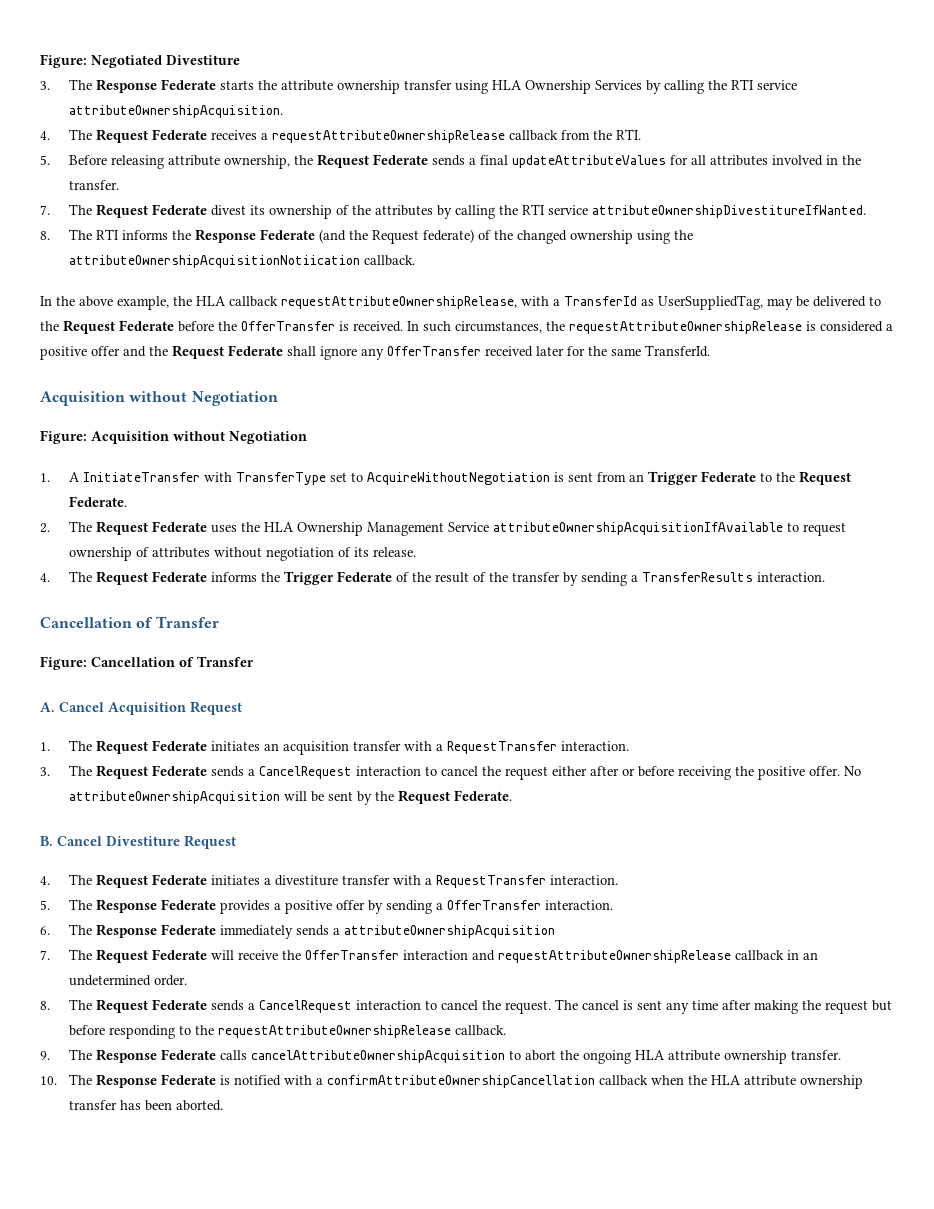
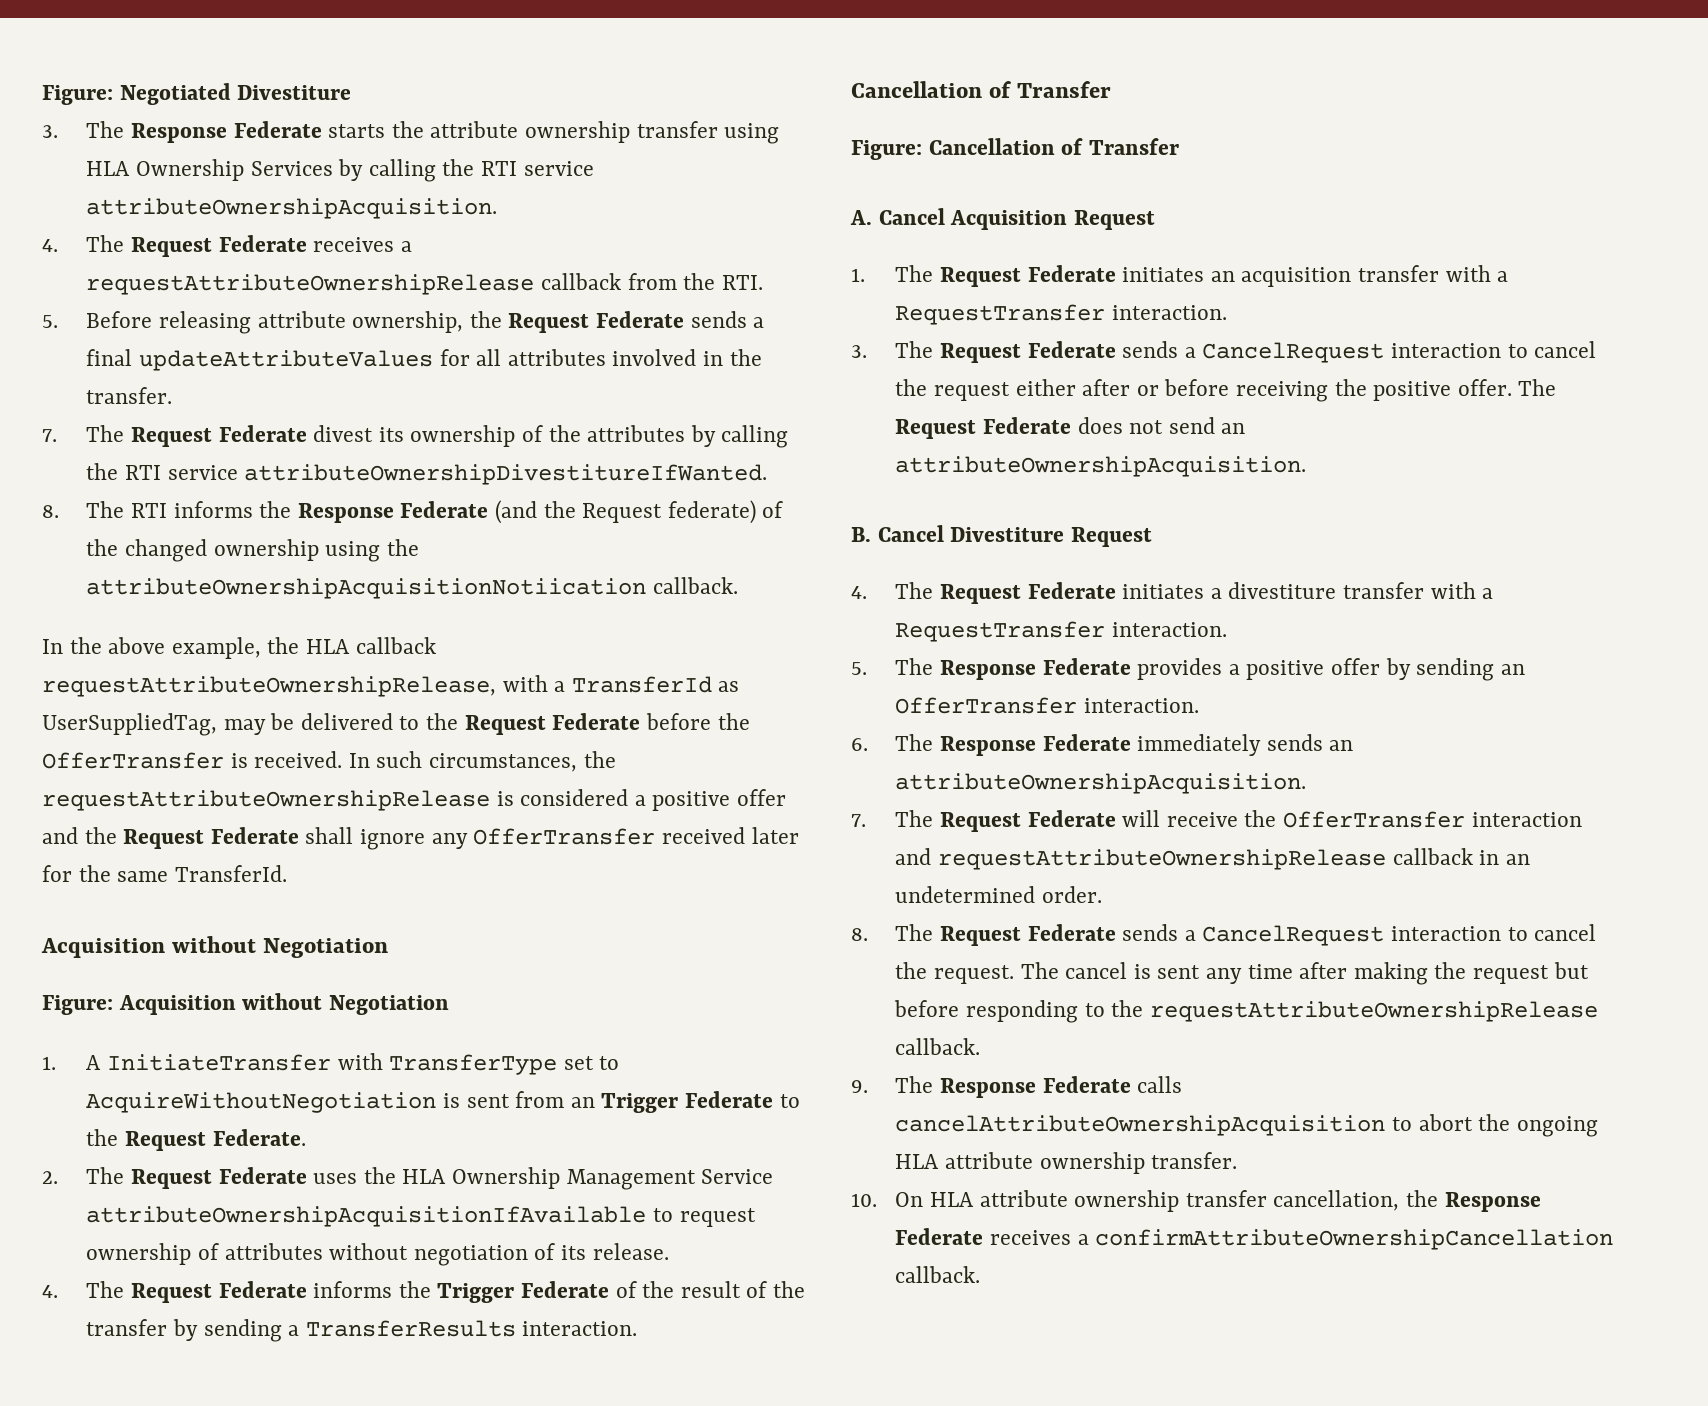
- No attributeOwnershipAcquisition will be sent by the Request Federate.
+ The Request Federate does not send an attributeOwnershipAcquisition.
- 5. The Response Federate provides a positive offer by sending a OfferTransfer interaction.
+ 5. The Response Federate provides a positive offer by sending an OfferTransfer interaction.
- 6. The Response Federate immediately sends a attributeOwnershipAcquisition
+ 6. The Response Federate immediately sends an attributeOwnershipAcquisition.
- 10. The Response Federate is notified with a confirmAttributeOwnershipCancellation callback when the HLA attribute ownership transfer has been aborted.
+ 10. On HLA attribute ownership transfer cancellation, the Response Federate receives a confirmAttributeOwnershipCancellation callback.

